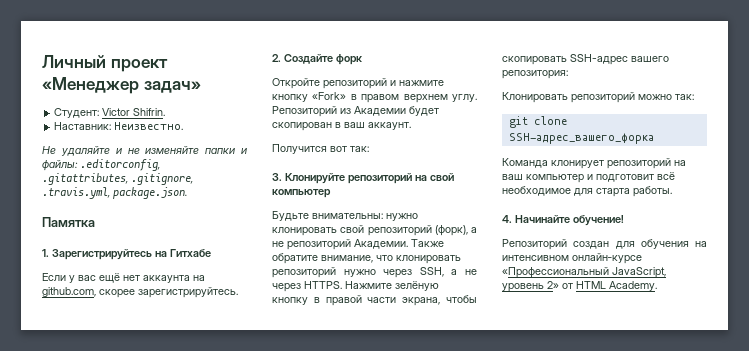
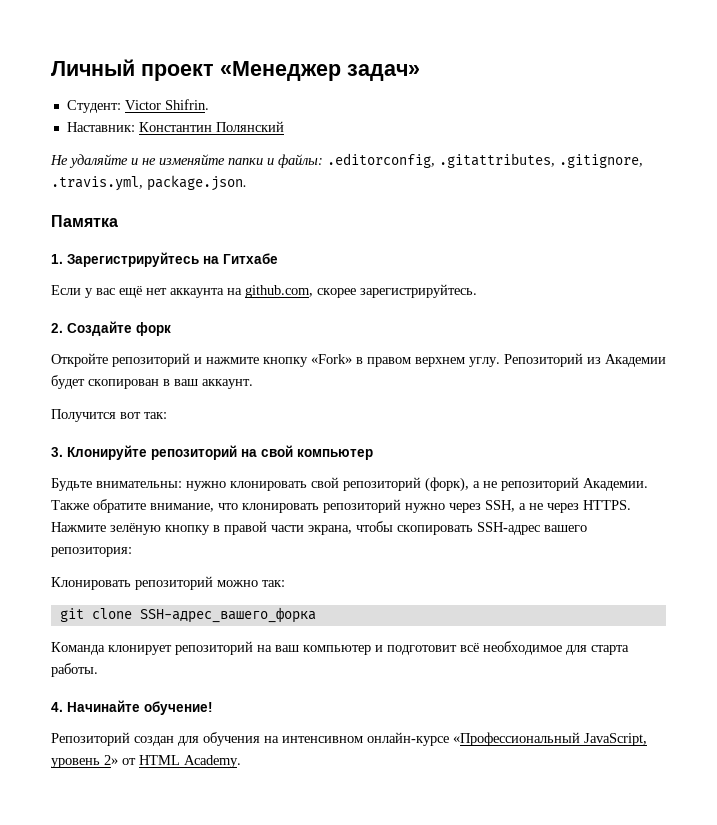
- Наставник: Неизвестно.
+ Наставник: Константин Полянский

